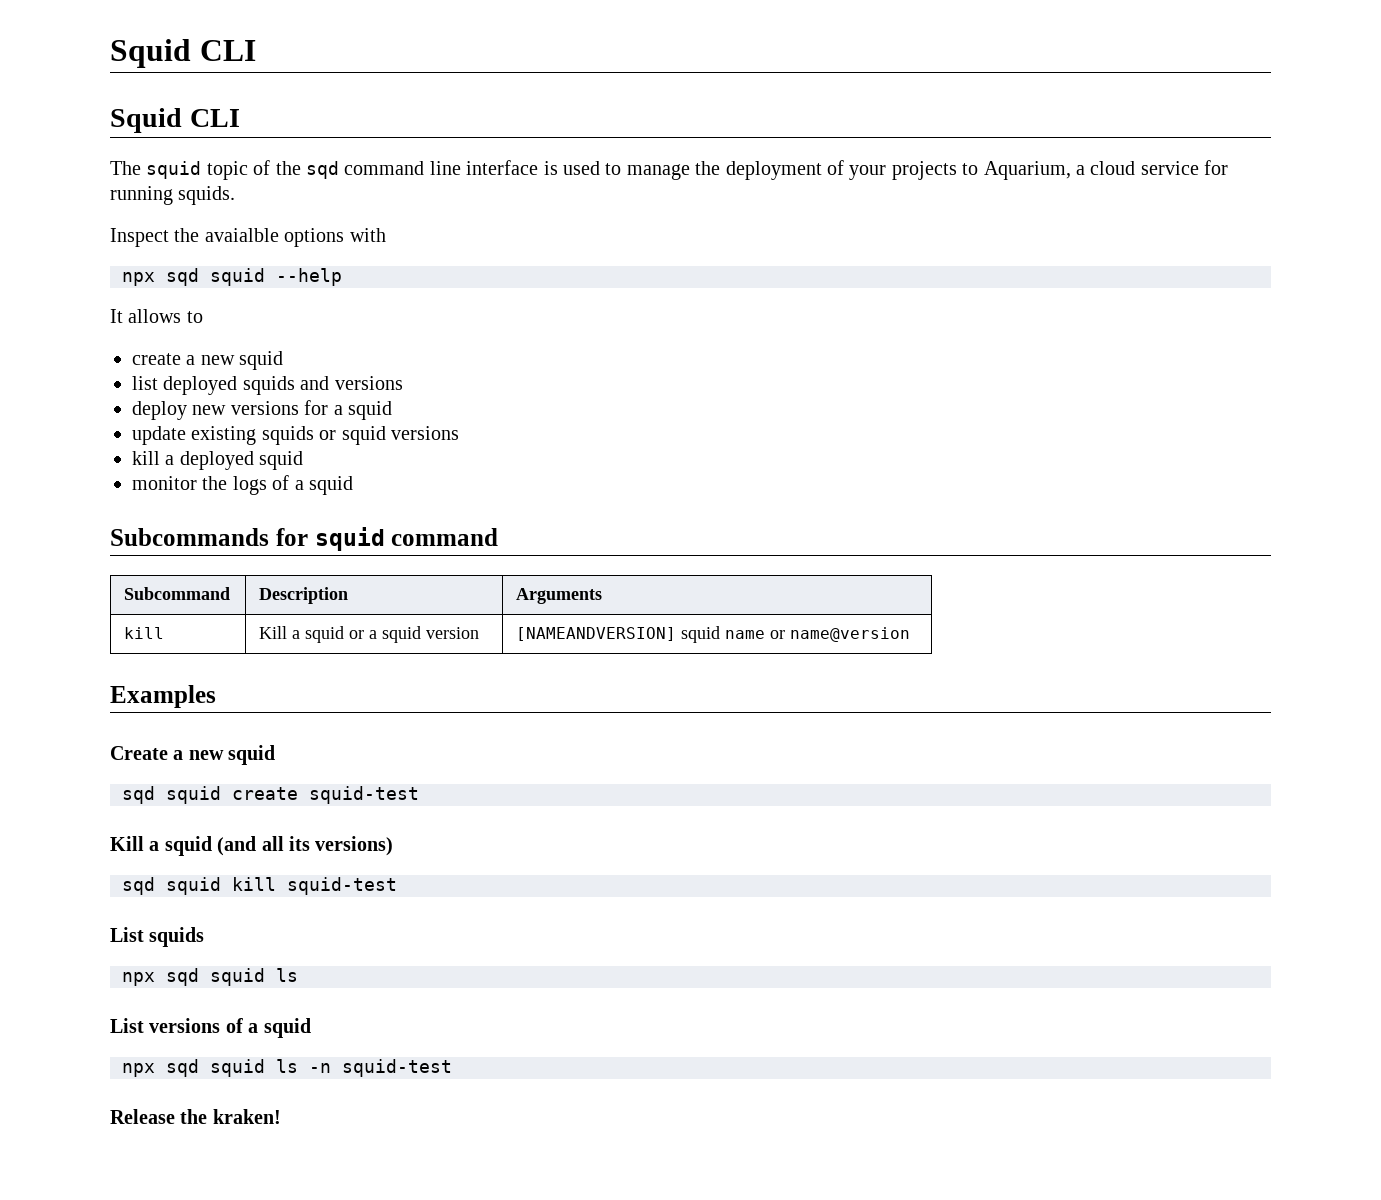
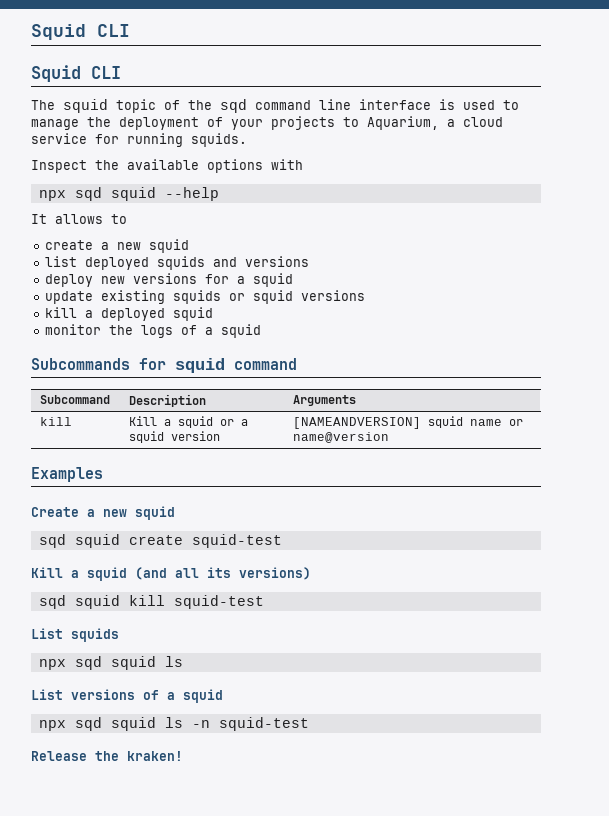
- Inspect the avaialble options with
+ Inspect the available options with

